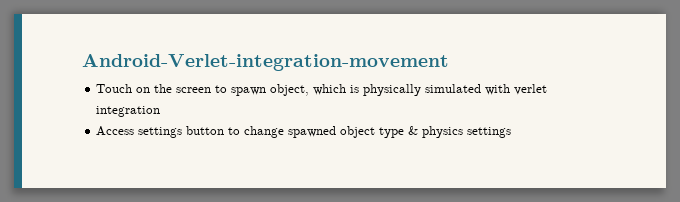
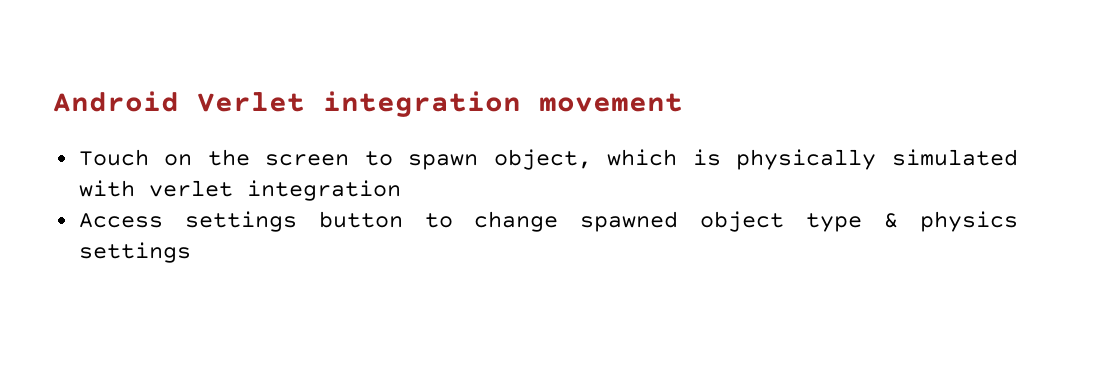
- Android-Verlet-integration-movement
+ Android Verlet integration movement

